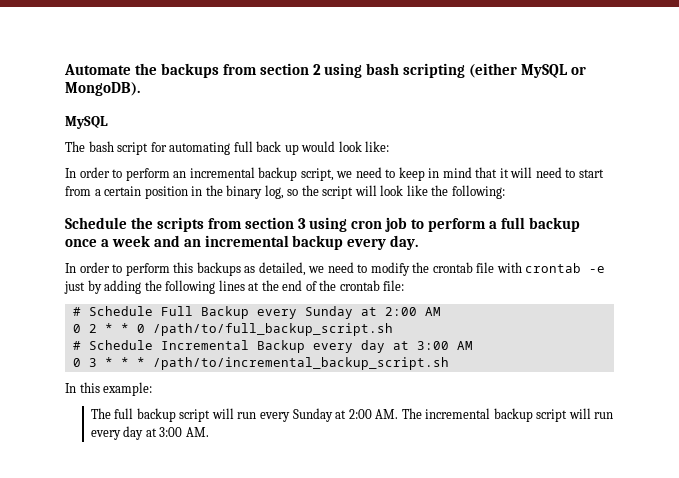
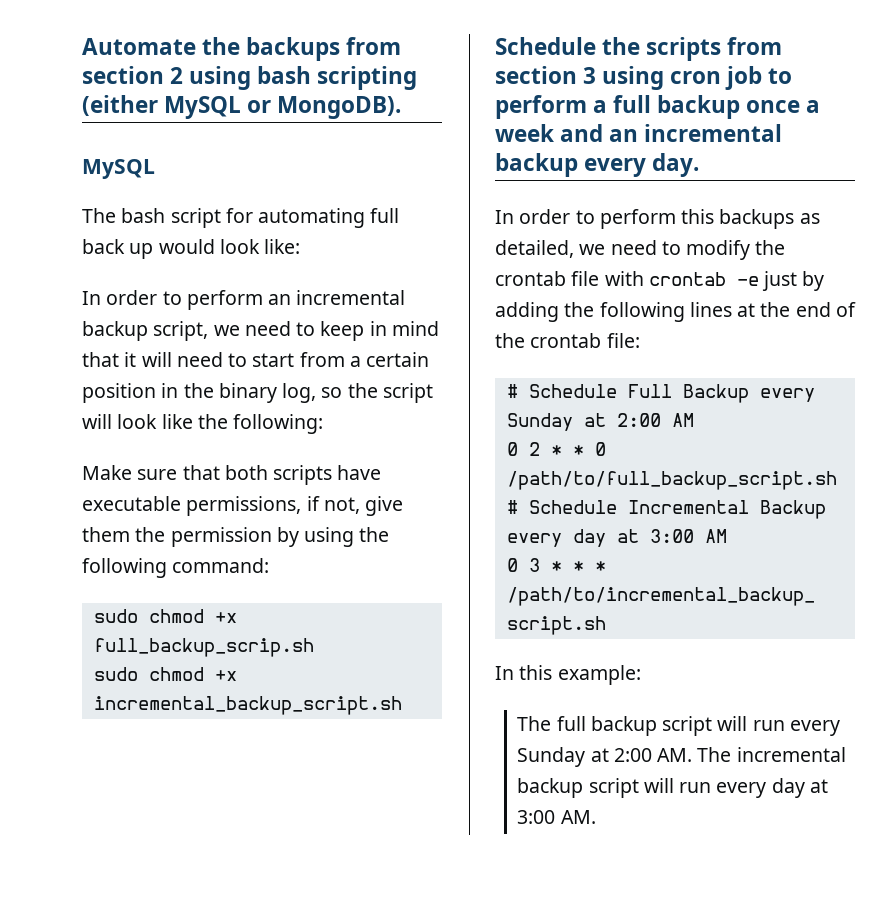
+ Make sure that both scripts have executable permissions, if not, give them the permission by using the following command:
+ sudo chmod +x full_backup_scrip.sh
+ sudo chmod +x incremental_backup_script.sh

